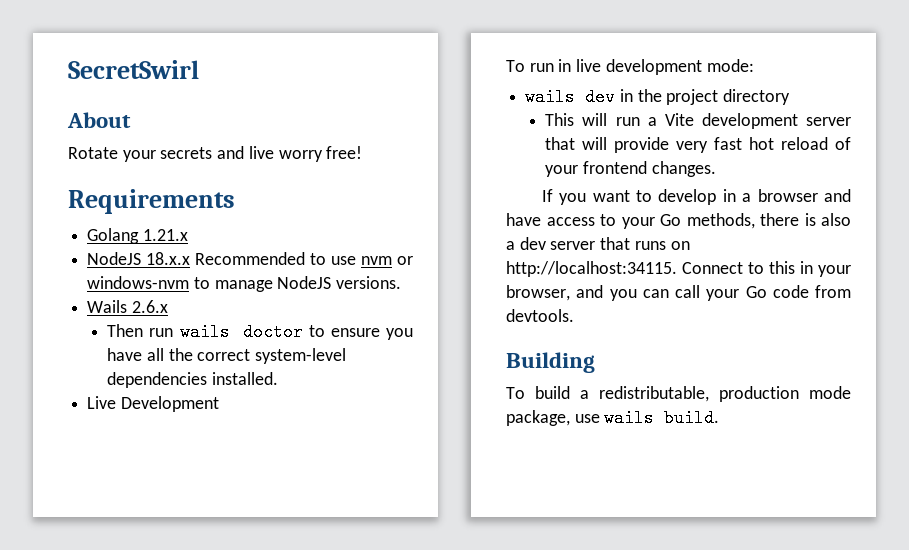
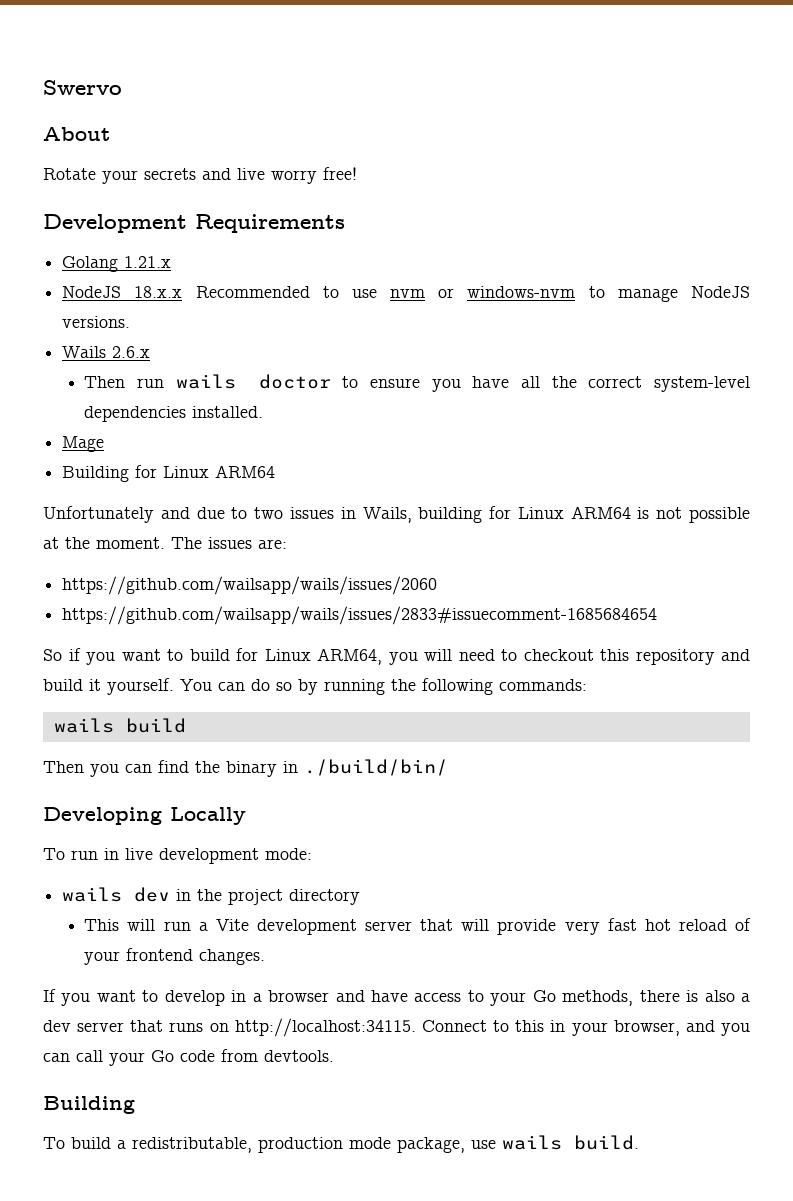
- SecretSwirl
+ Swervo
- Requirements
+ Development Requirements
- Live Development
+ Mage
+ Building for Linux ARM64
+ Unfortunately and due to two issues in Wails, building for Linux ARM64 is not possible at the moment. The issues are:
+ https://github.com/wailsapp/wails/issues/2060
+ https://github.com/wailsapp/wails/issues/2833#issuecomment-1685684654
+ So if you want to build for Linux ARM64, you will need to checkout this repository and build it yourself. You can do so by running the following commands:
+ wails build
+ Then you can find the binary in ./build/bin/
+ Developing Locally

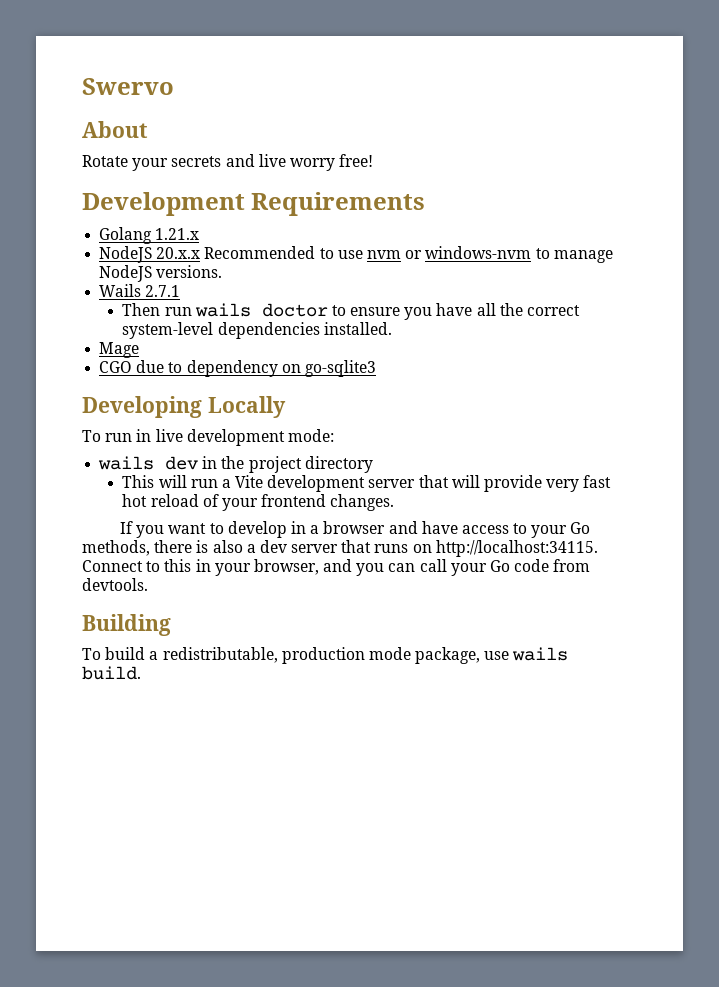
- NodeJS 18.x.x Recommended to use nvm or windows-nvm to manage NodeJS versions.
+ NodeJS 20.x.x Recommended to use nvm or windows-nvm to manage NodeJS versions.
- Wails 2.6.x
+ Wails 2.7.1
- Building for Linux ARM64
- Unfortunately and due to two issues in Wails, building for Linux ARM64 is not possible at the moment. The issues are:
- https://github.com/wailsapp/wails/issues/2060
- https://github.com/wailsapp/wails/issues/2833#issuecomment-1685684654
- So if you want to build for Linux ARM64, you will need to checkout this repository and build it yourself. You can do so by running the following commands:
- wails build
- Then you can find the binary in ./build/bin/
+ CGO due to dependency on go-sqlite3

